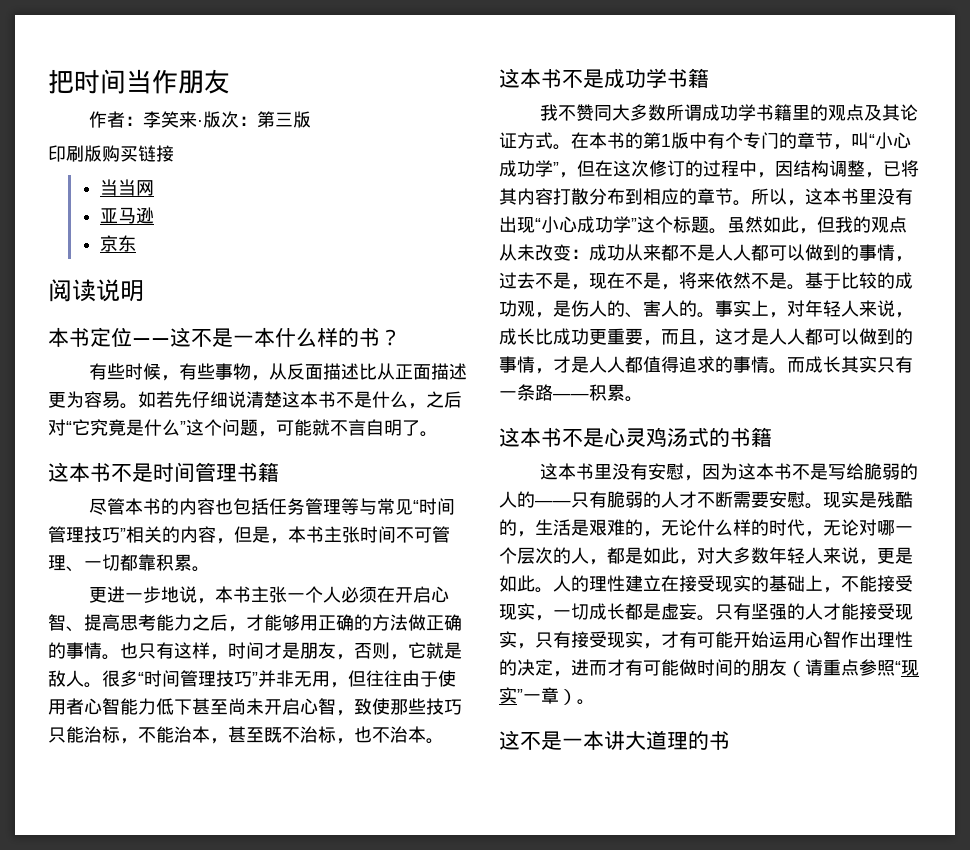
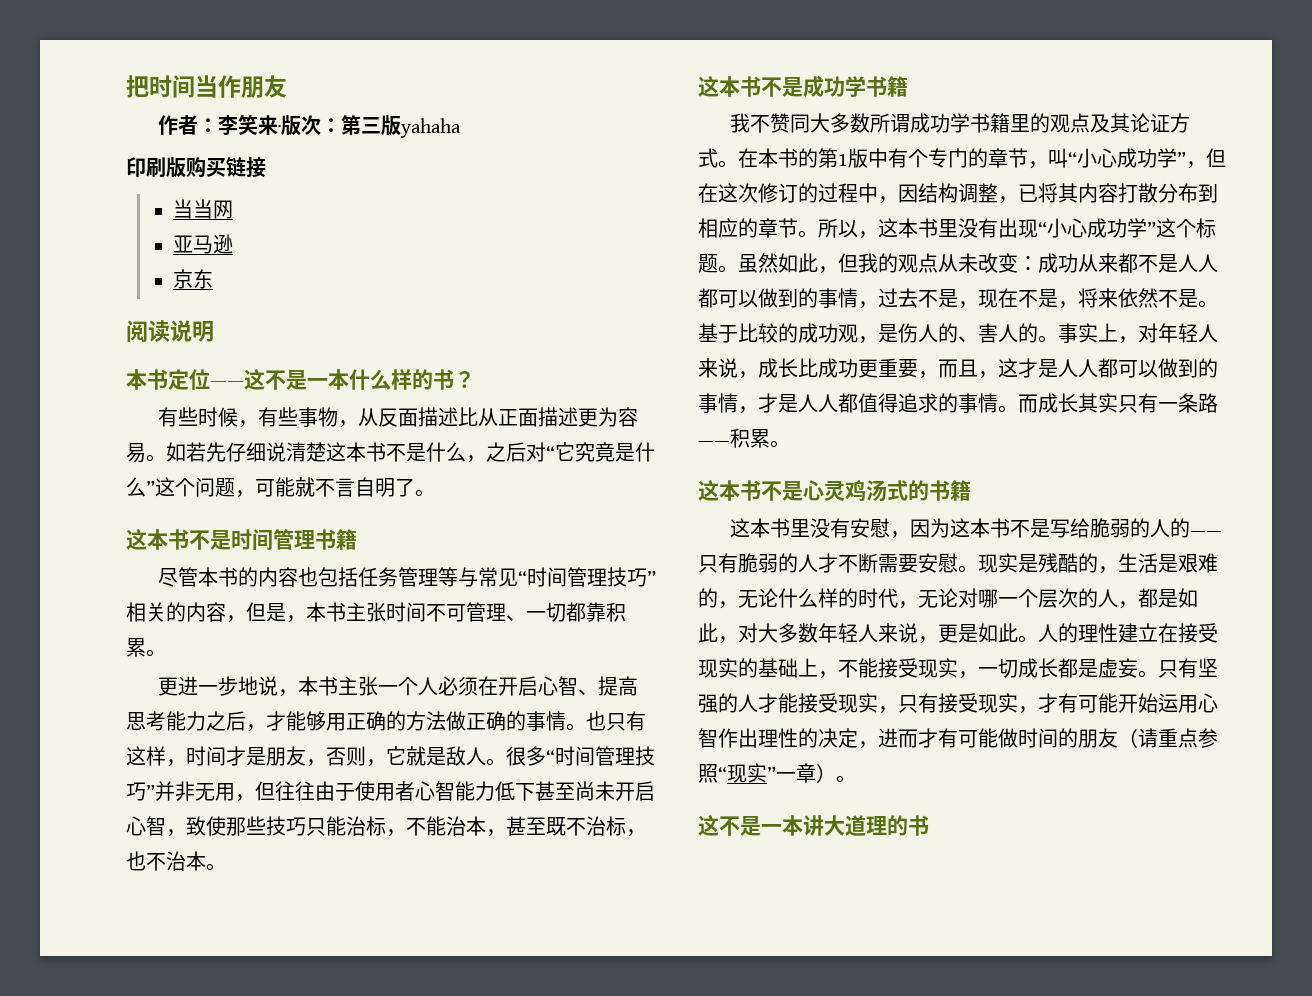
- 作者：李笑来·版次：第三版
+ 作者：李笑来·版次：第三版yahaha

